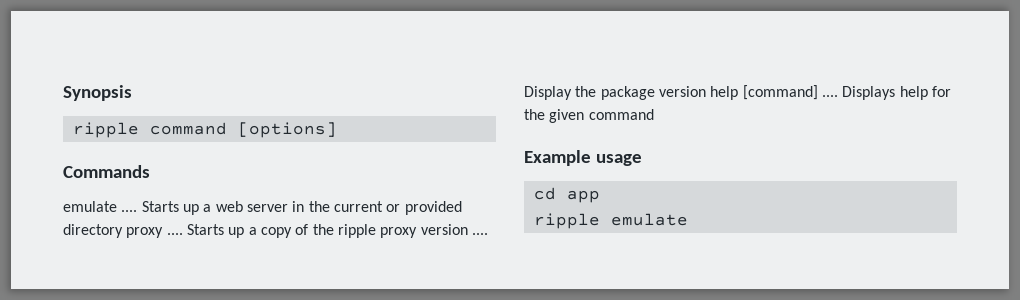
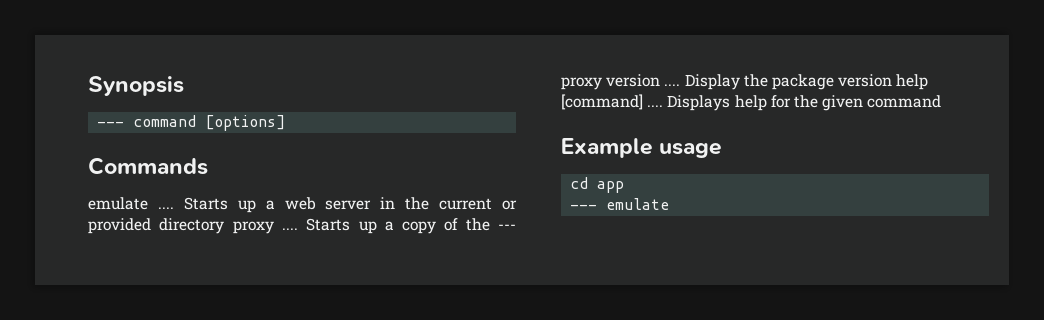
- ripple command [options]
+ --- command [options]
- Starts up a copy of the ripple proxy version ....
+ Starts up a copy of the --- proxy version ....
- ripple emulate
+ --- emulate

